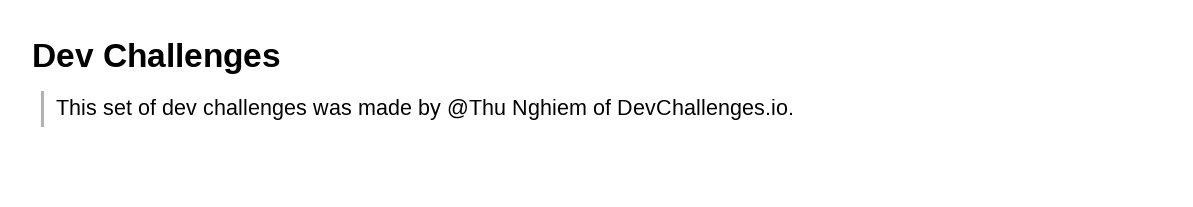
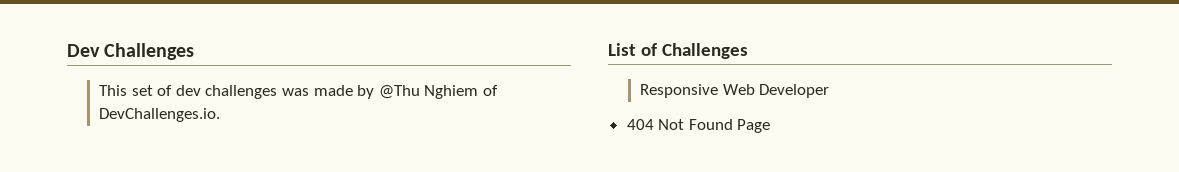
+ List of Challenges
+ Responsive Web Developer
+ 404 Not Found Page

